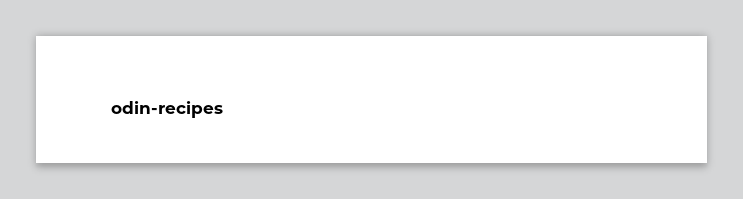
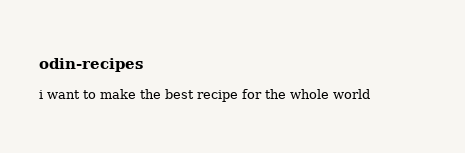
+ i want to make the best recipe for the whole world

